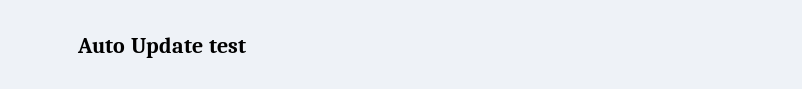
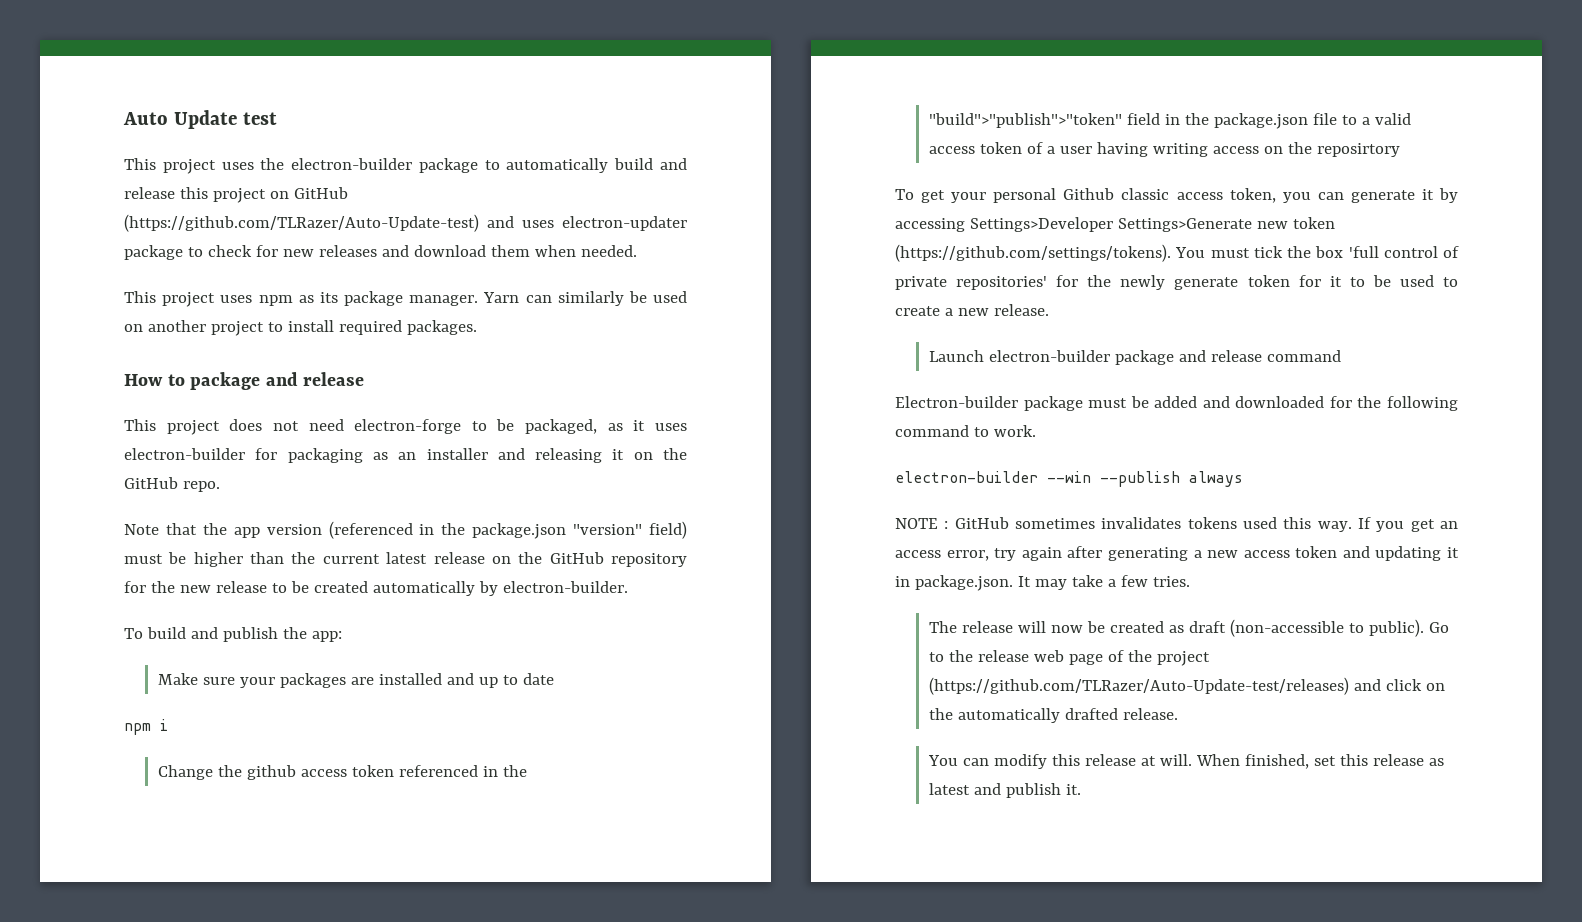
+ This project uses the electron-builder package to automatically build and release this project on GitHub (https://github.com/TLRazer/Auto-Update-test) and uses electron-updater package to check for new releases and download them when needed.
+ This project uses npm as its package manager. Yarn can similarly be used on another project to install required packages.
+ How to package and release
+ This project does not need electron-forge to be packaged, as it uses electron-builder for packaging as an installer and releasing it on the GitHub repo.
+ Note that the app version (referenced in the package.json "version" field) must be higher than the current latest release on the GitHub repository for the new release to be created automatically by electron-builder.
+ To build and publish the app:
+ Make sure your packages are installed and up to date
+ npm i
+ Change the github access token referenced in the "build">"publish">"token" field in the package.json file to a valid access token of a user having writing access on the reposirtory
+ To get your personal Github classic access token, you can generate it by accessing Settings>Developer Settings>Generate new token (https://github.com/settings/tokens). You must tick the box 'full control of private repositories' for the newly generate token for it to be used to create a new release.
+ Launch electron-builder package and release command
+ Electron-builder package must be added and downloaded for the following command to work.
+ electron-builder --win --publish always
+ NOTE : GitHub sometimes invalidates tokens used this way. If you get an access error, try again after generating a new access token and updating it in package.json. It may take a few tries.
+ The release will now be created as draft (non-accessible to public). Go to the release web page of the project (https://github.com/TLRazer/Auto-Update-test/releases) and click on the automatically drafted release.
+ You can modify this release at will. When finished, set this release as latest and publish it.

